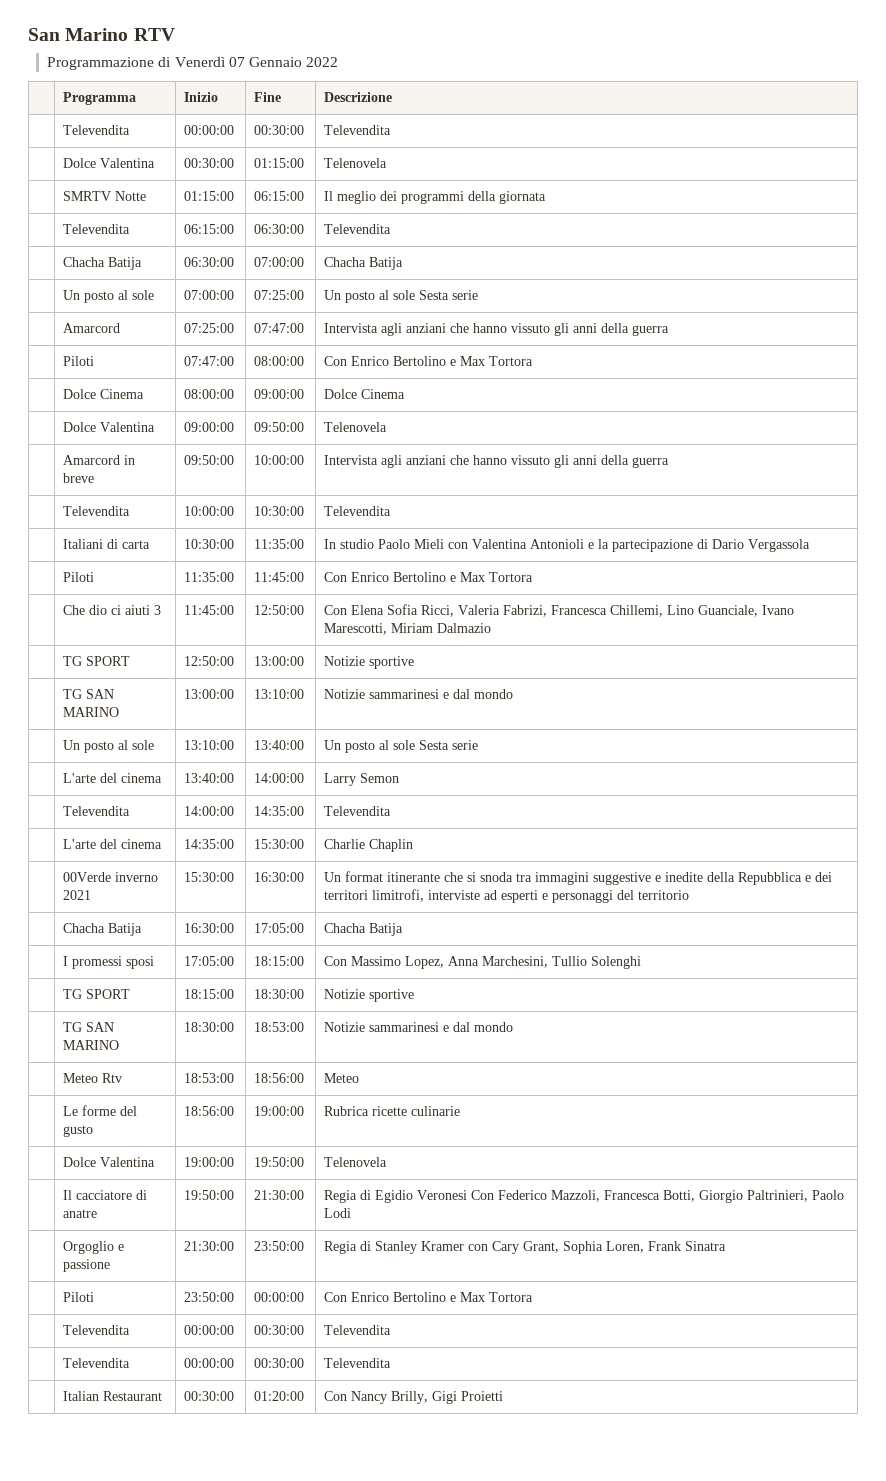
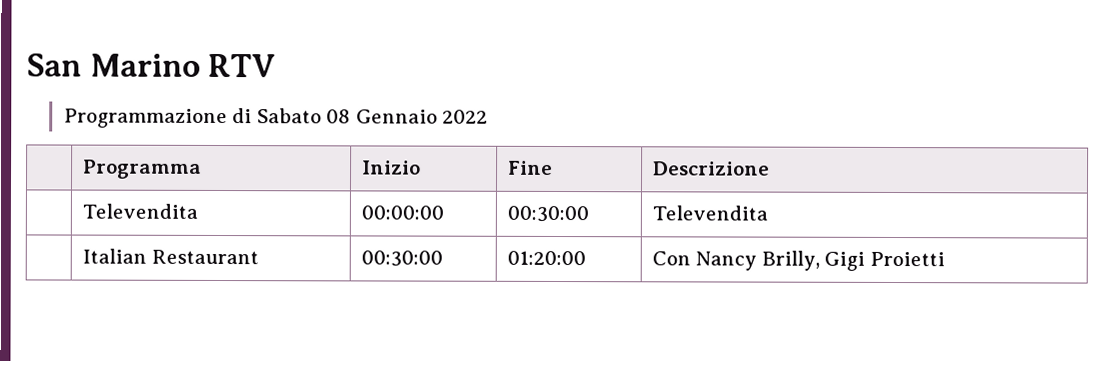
- Programmazione di Venerdì 07 Gennaio 2022
+ Programmazione di Sabato 08 Gennaio 2022
- | Dolce Valentina | 00:30:00 | 01:15:00 | Telenovela
- | SMRTV Notte | 01:15:00 | 06:15:00 | Il meglio dei programmi della giornata
- | Televendita | 06:15:00 | 06:30:00 | Televendita
- | Chacha Batija | 06:30:00 | 07:00:00 | Chacha Batija
- | Un posto al sole | 07:00:00 | 07:25:00 | Un posto al sole Sesta serie
- | Amarcord | 07:25:00 | 07:47:00 | Intervista agli anziani che hanno vissuto gli anni della guerra
- | Piloti | 07:47:00 | 08:00:00 | Con Enrico Bertolino e Max Tortora
- | Dolce Cinema | 08:00:00 | 09:00:00 | Dolce Cinema
- | Dolce Valentina | 09:00:00 | 09:50:00 | Telenovela
- | Amarcord in breve | 09:50:00 | 10:00:00 | Intervista agli anziani che hanno vissuto gli anni della guerra
- | Televendita | 10:00:00 | 10:30:00 | Televendita
- | Italiani di carta | 10:30:00 | 11:35:00 | In studio Paolo Mieli con Valentina Antonioli e la partecipazione di Dario Vergassola
- | Piloti | 11:35:00 | 11:45:00 | Con Enrico Bertolino e Max Tortora
- | Che dio ci aiuti 3 | 11:45:00 | 12:50:00 | Con Elena Sofia Ricci, Valeria Fabrizi, Francesca Chillemi, Lino Guanciale, Ivano Marescotti, Miriam Dalmazio
- | TG SPORT | 12:50:00 | 13:00:00 | Notizie sportive
- | TG SAN MARINO | 13:00:00 | 13:10:00 | Notizie sammarinesi e dal mondo
- | Un posto al sole | 13:10:00 | 13:40:00 | Un posto al sole Sesta serie
- | L'arte del cinema | 13:40:00 | 14:00:00 | Larry Semon
- | Televendita | 14:00:00 | 14:35:00 | Televendita
- | L'arte del cinema | 14:35:00 | 15:30:00 | Charlie Chaplin
- | 00Verde inverno 2021 | 15:30:00 | 16:30:00 | Un format itinerante che si snoda tra immagini suggestive e inedite della Repubblica e dei territori limitrofi, interviste ad esperti e personaggi del territorio
- | Chacha Batija | 16:30:00 | 17:05:00 | Chacha Batija
- | I promessi sposi | 17:05:00 | 18:15:00 | Con Massimo Lopez, Anna Marchesini, Tullio Solenghi
- | TG SPORT | 18:15:00 | 18:30:00 | Notizie sportive
- | TG SAN MARINO | 18:30:00 | 18:53:00 | Notizie sammarinesi e dal mondo
- | Meteo Rtv | 18:53:00 | 18:56:00 | Meteo
- | Le forme del gusto | 18:56:00 | 19:00:00 | Rubrica ricette culinarie
- | Dolce Valentina | 19:00:00 | 19:50:00 | Telenovela
- | Il cacciatore di anatre | 19:50:00 | 21:30:00 | Regia di Egidio Veronesi Con Federico Mazzoli, Francesca Botti, Giorgio Paltrinieri, Paolo Lodi
- | Orgoglio e passione | 21:30:00 | 23:50:00 | Regia di Stanley Kramer con Cary Grant, Sophia Loren, Frank Sinatra
- | Piloti | 23:50:00 | 00:00:00 | Con Enrico Bertolino e Max Tortora
- | Televendita | 00:00:00 | 00:30:00 | Televendita
- | Televendita | 00:00:00 | 00:30:00 | Televendita

